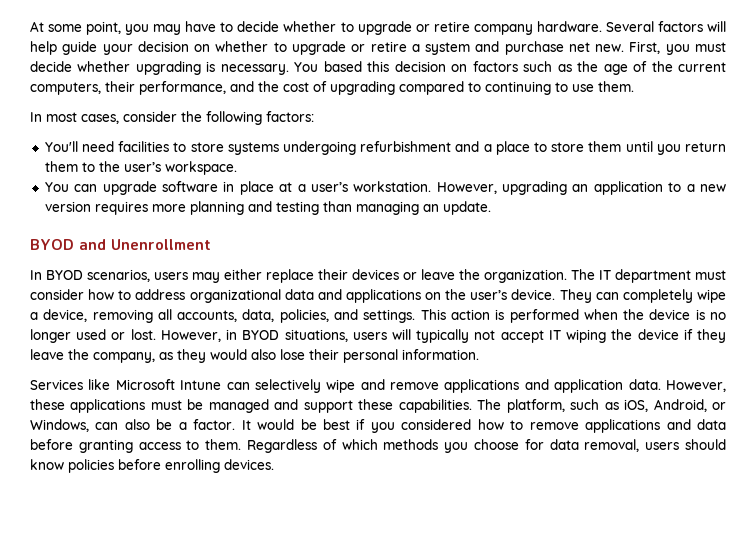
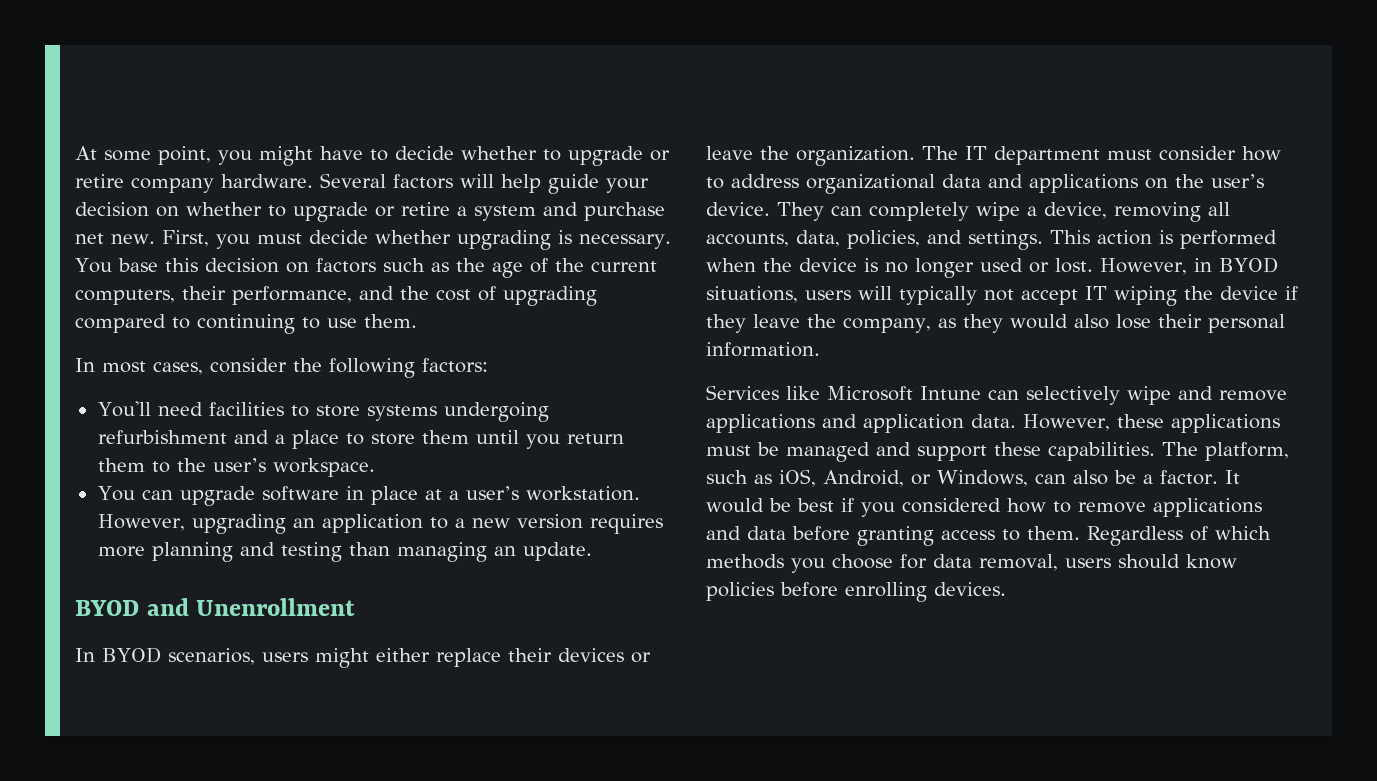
- At some point, you may have to decide whether to upgrade or retire company hardware.
+ At some point, you might have to decide whether to upgrade or retire company hardware.
- You based this decision on factors such as the age of the current computers, their performance, and the cost of upgrading compared to continuing to use them.
+ You base this decision on factors such as the age of the current computers, their performance, and the cost of upgrading compared to continuing to use them.
- In BYOD scenarios, users may either replace their devices or leave the organization.
+ In BYOD scenarios, users might either replace their devices or leave the organization.

